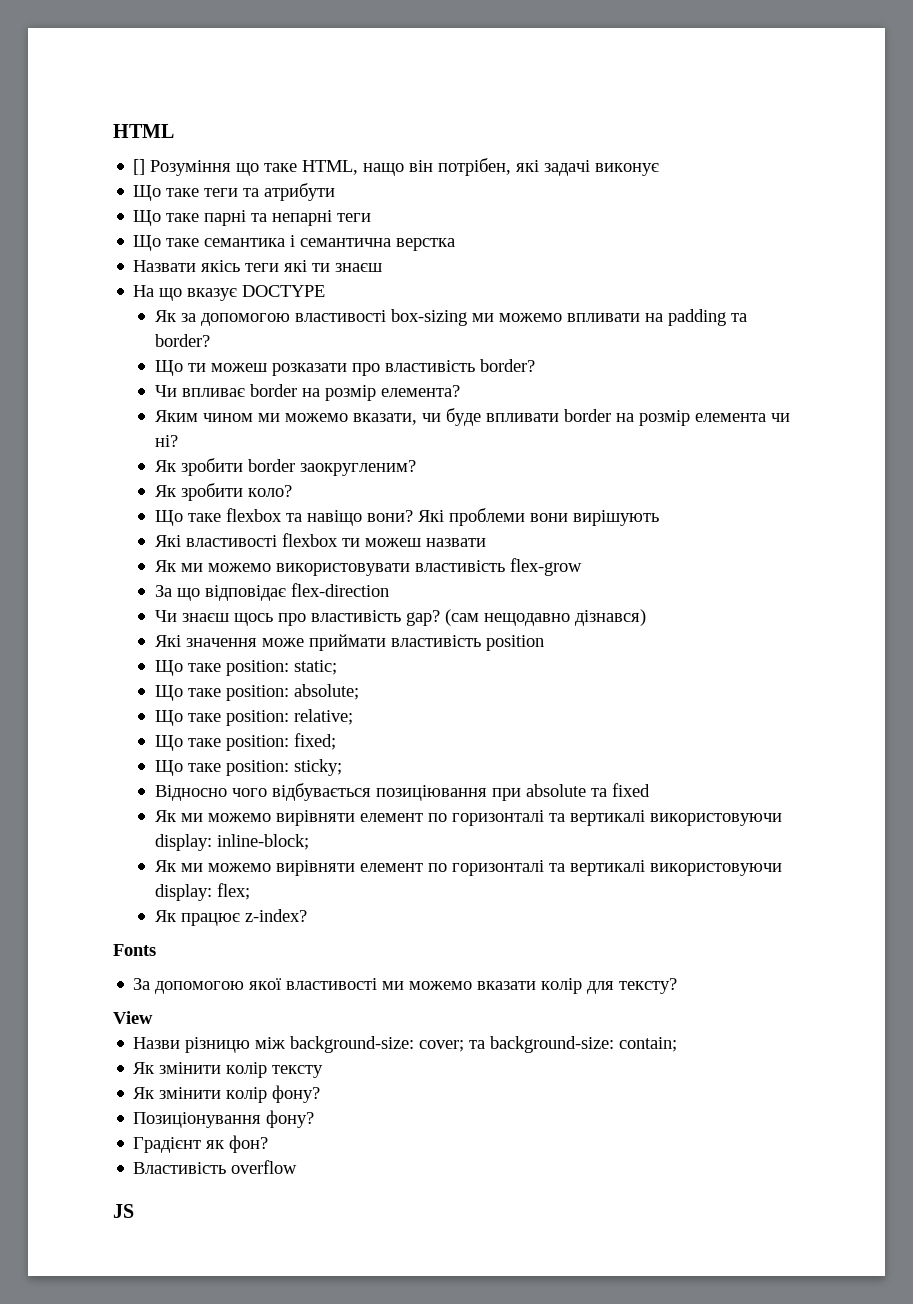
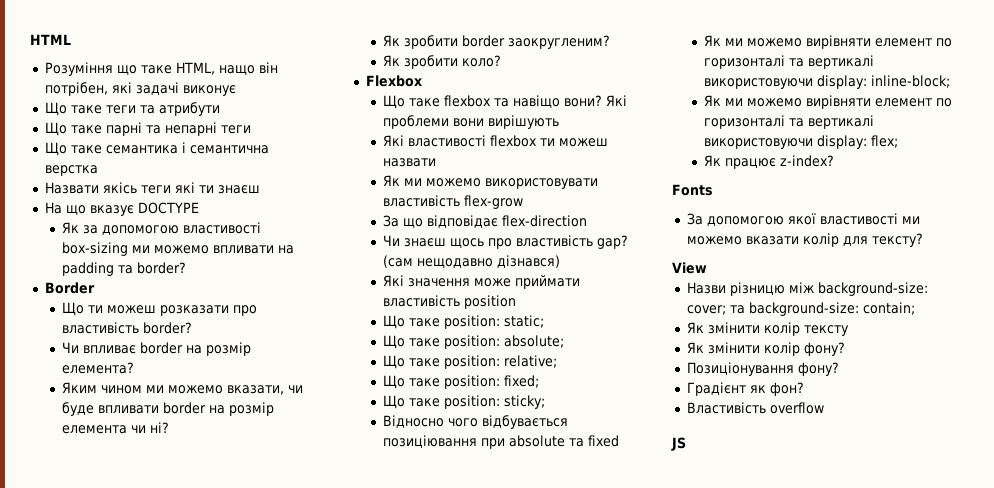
- [] Розуміння що таке HTML, нащо він потрібен, які задачі виконує
+ Розуміння що таке HTML, нащо він потрібен, які задачі виконує
+ Border
+ Flexbox

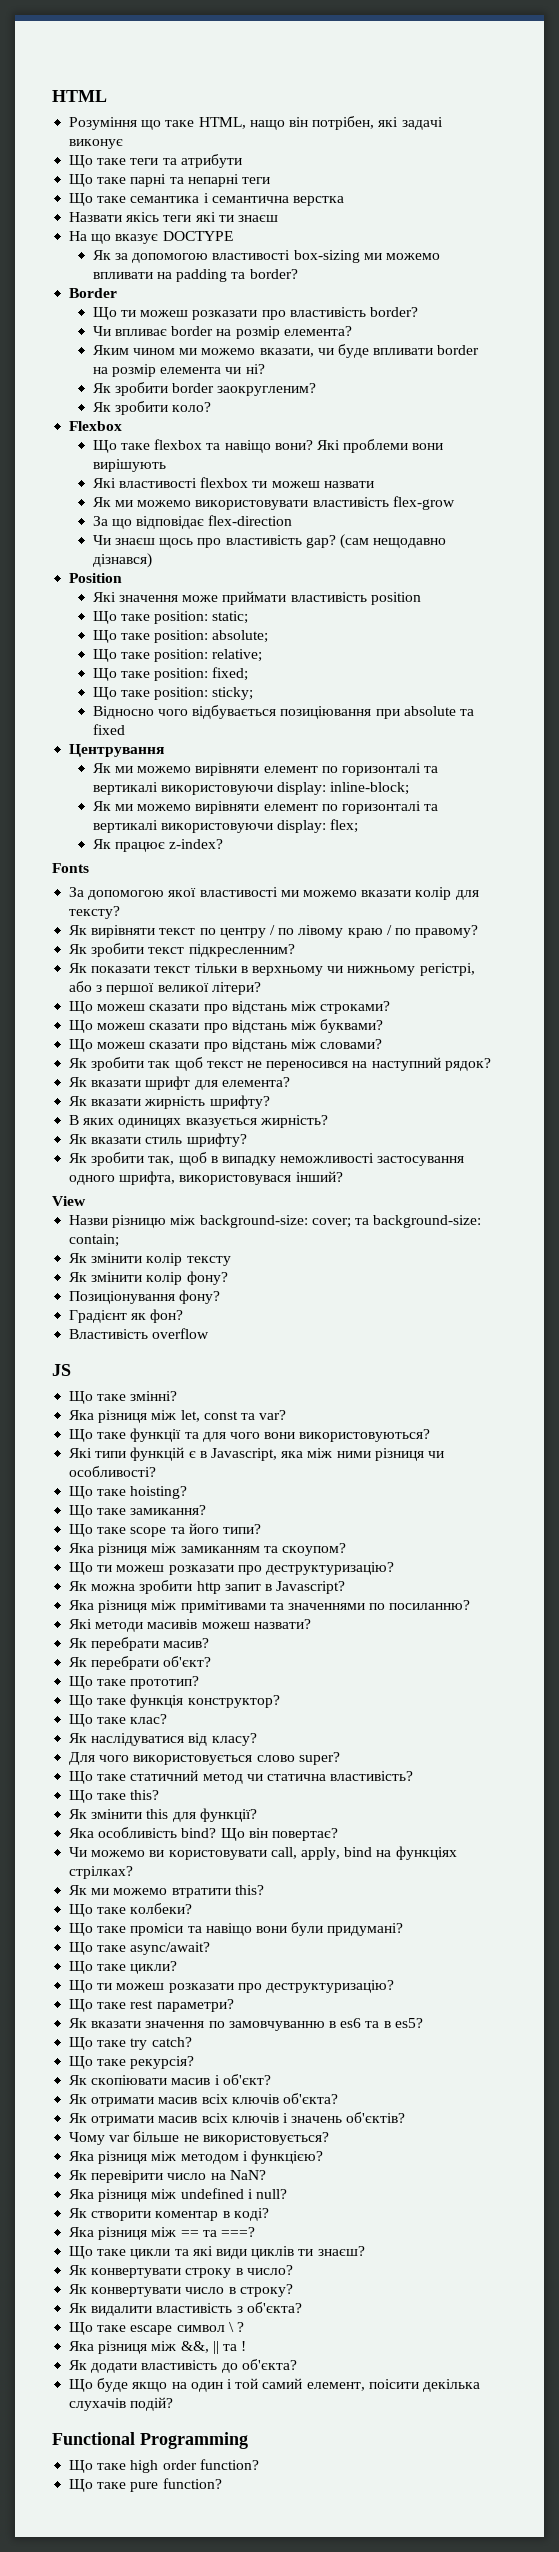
+ Position
+ Центрування
+ Як вирівняти текст по центру / по лівому краю / по правому?
+ Як зробити текст підкресленним?
+ Як показати текст тільки в верхньому чи нижньому регістрі, або з першої великої літери?
+ Що можеш сказати про відстань між строками?
+ Що можеш сказати про відстань між буквами?
+ Що можеш сказати про відстань між словами?
+ Як зробити так щоб текст не переносився на наступний рядок?
+ Як вказати шрифт для елемента?
+ Як вказати жирність шрифту?
+ В яких одиницях вказується жирність?
+ Як вказати стиль шрифту?
+ Як зробити так, щоб в випадку неможливості застосування одного шрифта, використовувася інший?
+ Що таке змінні?
+ Яка різниця між let, const та var?
+ Що таке функції та для чого вони використовуються?
+ Які типи функцій є в Javascript, яка між ними різниця чи особливості?
+ Що таке hoisting?
+ Що таке замикання?
+ Що таке scope та його типи?
+ Яка різниця між замиканням та скоупом?
+ Що ти можеш розказати про деструктуризацію?
+ Як можна зробити http запит в Javascript?
+ Яка різниця між примітивами та значеннями по посиланню?
+ Які методи масивів можеш назвати?
+ Як перебрати масив?
+ Як перебрати об'єкт?
+ Що таке прототип?
+ Що таке функція конструктор?
+ Що таке клас?
+ Як наслідуватися від класу?
+ Для чого використовується слово super?
+ Що таке статичний метод чи статична властивість?
+ Що таке this?
+ Як змінити this для функції?
+ Яка особливість bind? Що він повертає?
+ Чи можемо ви користовувати call, apply, bind на функціях стрілках?
+ Як ми можемо втратити this?
+ Що таке колбеки?
+ Що таке проміси та навіщо вони були придумані?
+ Що таке async/await?
+ Що таке цикли?
+ Що ти можеш розказати про деструктуризацію?
+ Що таке rest параметри?
+ Як вказати значення по замовчуванню в es6 та в es5?
+ Що таке try catch?
+ Що таке рекурсія?
+ Як скопіювати масив і об'єкт?
+ Як отримати масив всіх ключів об'єкта?
+ Як отримати масив всіх ключів і значень об'єктів?
+ Чому var більше не використовується?
+ Яка різниця між методом і функцією?
+ Як перевірити число на NaN?
+ Яка різниця між undefined і null?
+ Як створити коментар в коді?
+ Яка різниця між == та ===?
+ Що таке цикли та які види циклів ти знаєш?
+ Як конвертувати строку в число?
+ Як конвертувати число в строку?
+ Як видалити властивість з об'єкта?
+ Що таке escape символ \ ?
+ Яка різниця між &&, || та !
+ Як додати властивість до об'єкта?
+ Що буде якщо на один і той самий елемент, поісити декілька слухачів подій?
+ Functional Programming
+ Що таке high order function?
+ Що таке pure function?

